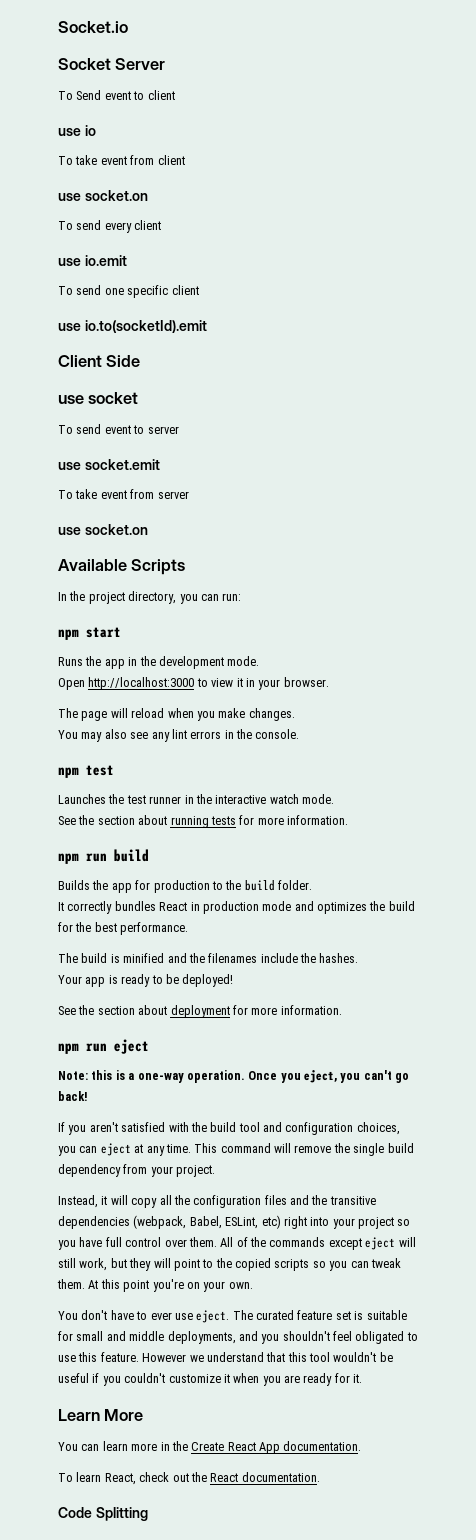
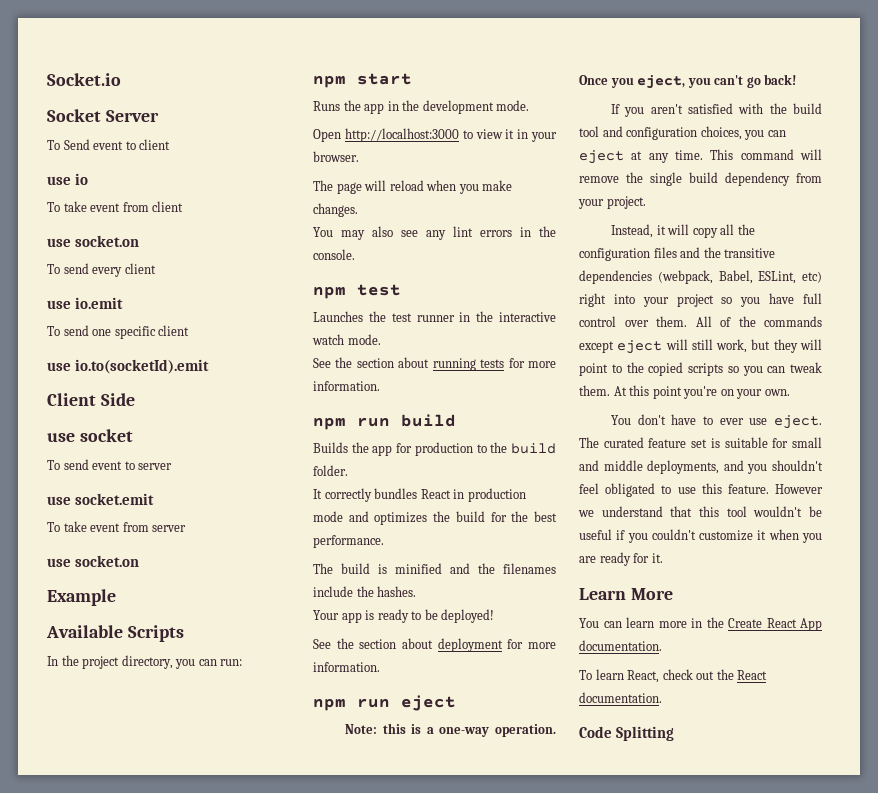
+ Example

